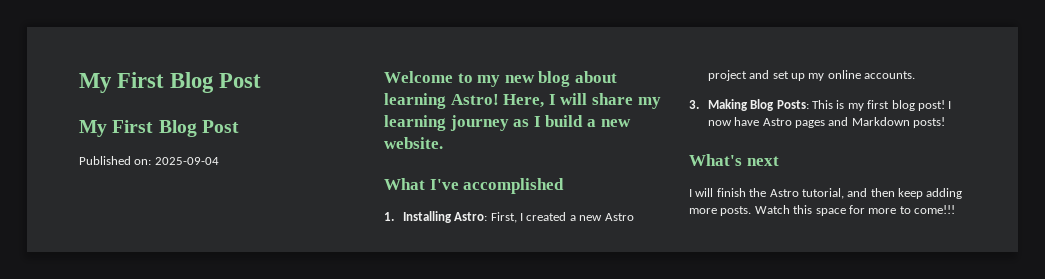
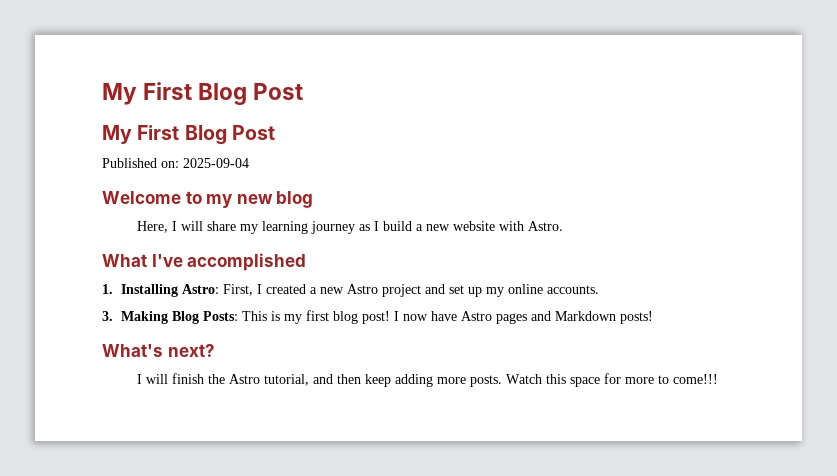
- Welcome to my new blog about learning Astro! Here, I will share my learning journey as I build a new website.
+ Welcome to my new blog
+ Here, I will share my learning journey as I build a new website with Astro.
- What's next
+ What's next?

